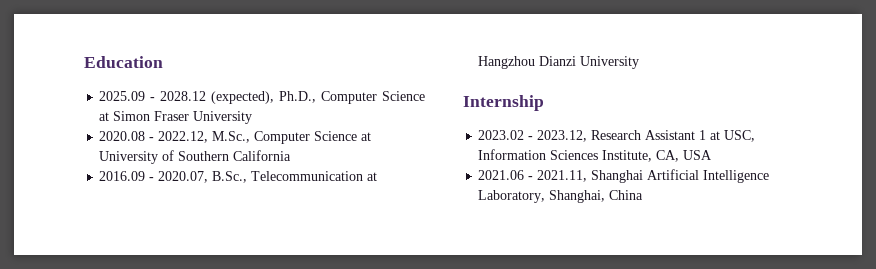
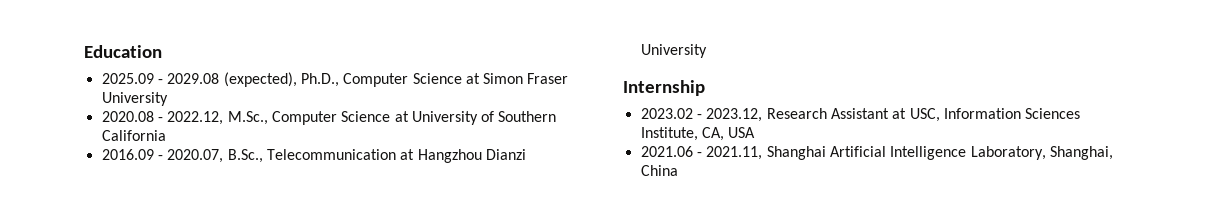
- 2025.09 - 2028.12 (expected), Ph.D., Computer Science at Simon Fraser University
+ 2025.09 - 2029.08 (expected), Ph.D., Computer Science at Simon Fraser University
- 2023.02 - 2023.12, Research Assistant 1 at USC, Information Sciences Institute, CA, USA
+ 2023.02 - 2023.12, Research Assistant at USC, Information Sciences Institute, CA, USA

